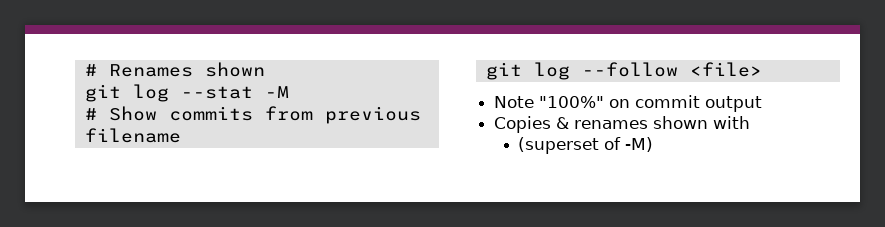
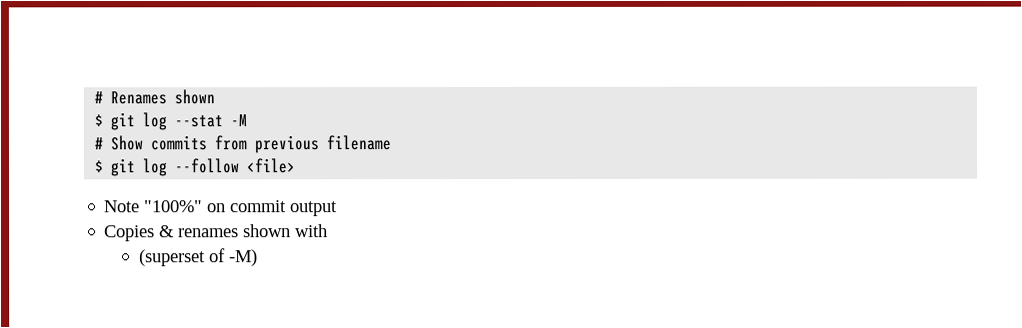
- git log --stat -M
+ $ git log --stat -M
- git log --follow <file>
+ $ git log --follow <file>

